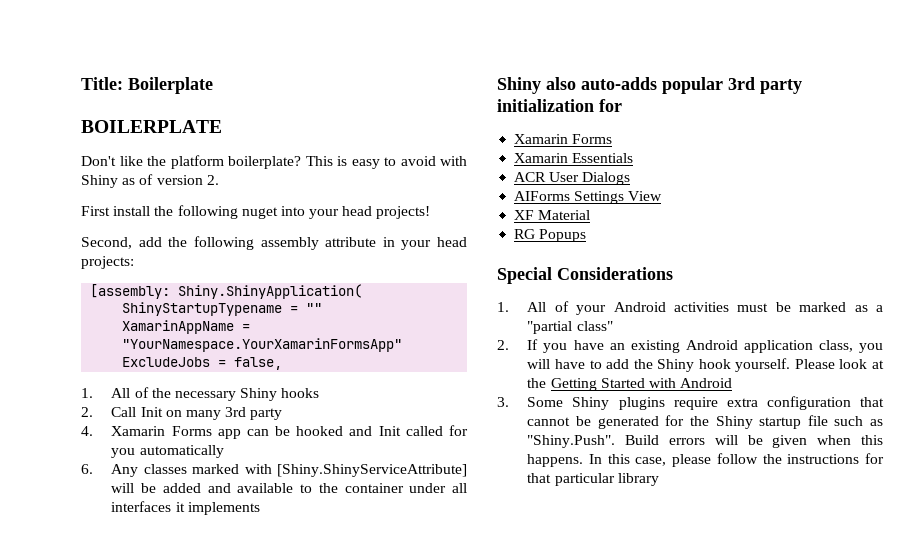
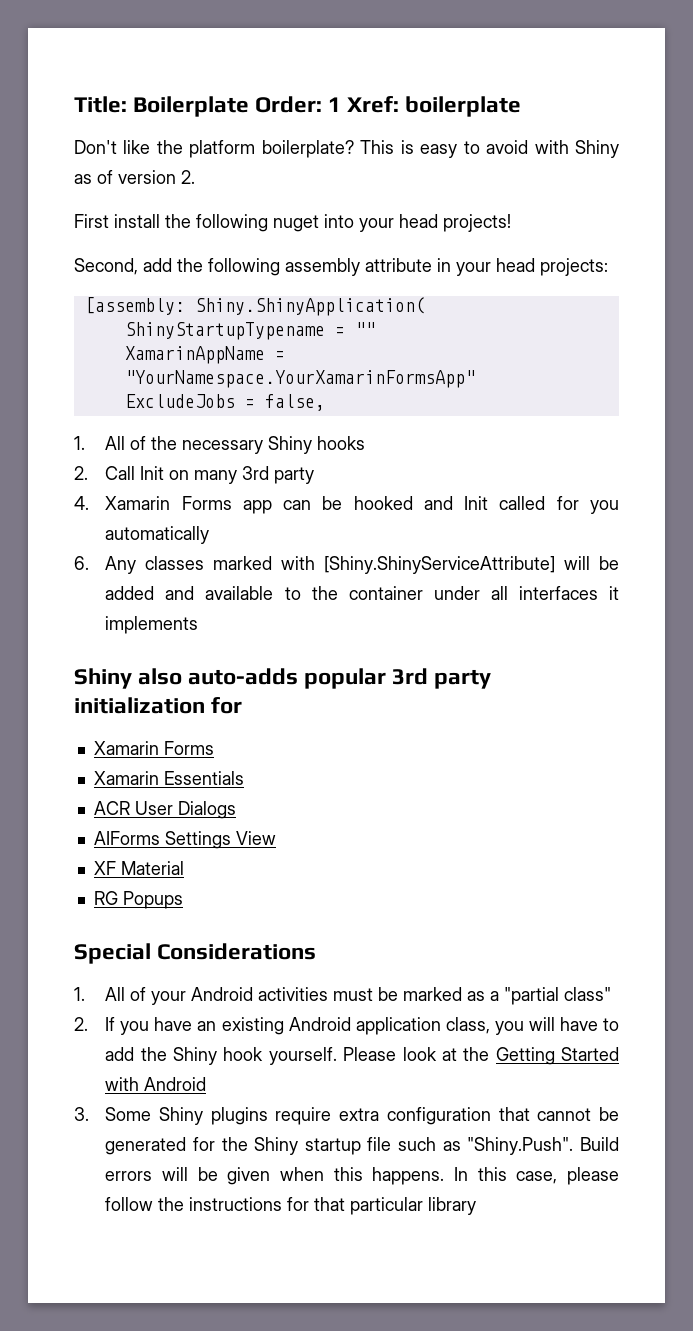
- Title: Boilerplate
- BOILERPLATE
+ Title: Boilerplate Order: 1 Xref: boilerplate

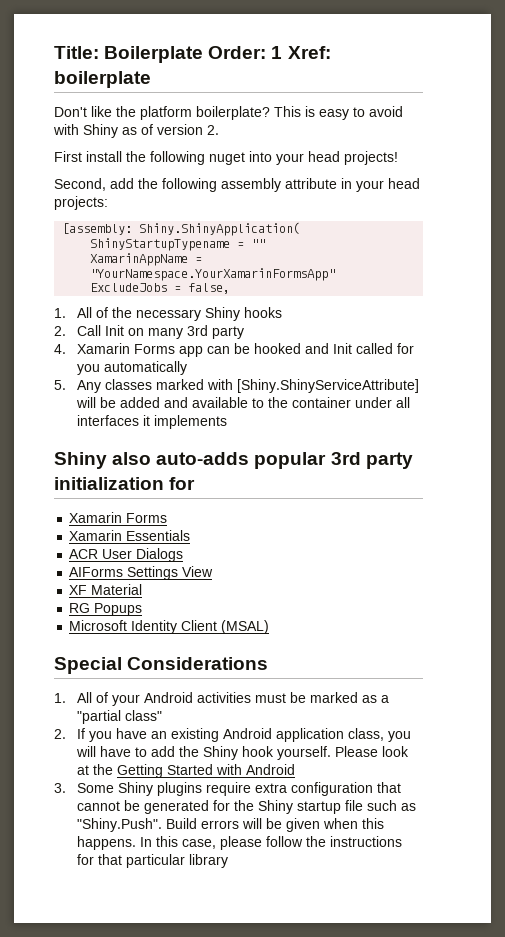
- 6. Any classes marked with [Shiny.ShinyServiceAttribute] will be added and available to the container under all interfaces it implements
+ 5. Any classes marked with [Shiny.ShinyServiceAttribute] will be added and available to the container under all interfaces it implements
+ Microsoft Identity Client (MSAL)

